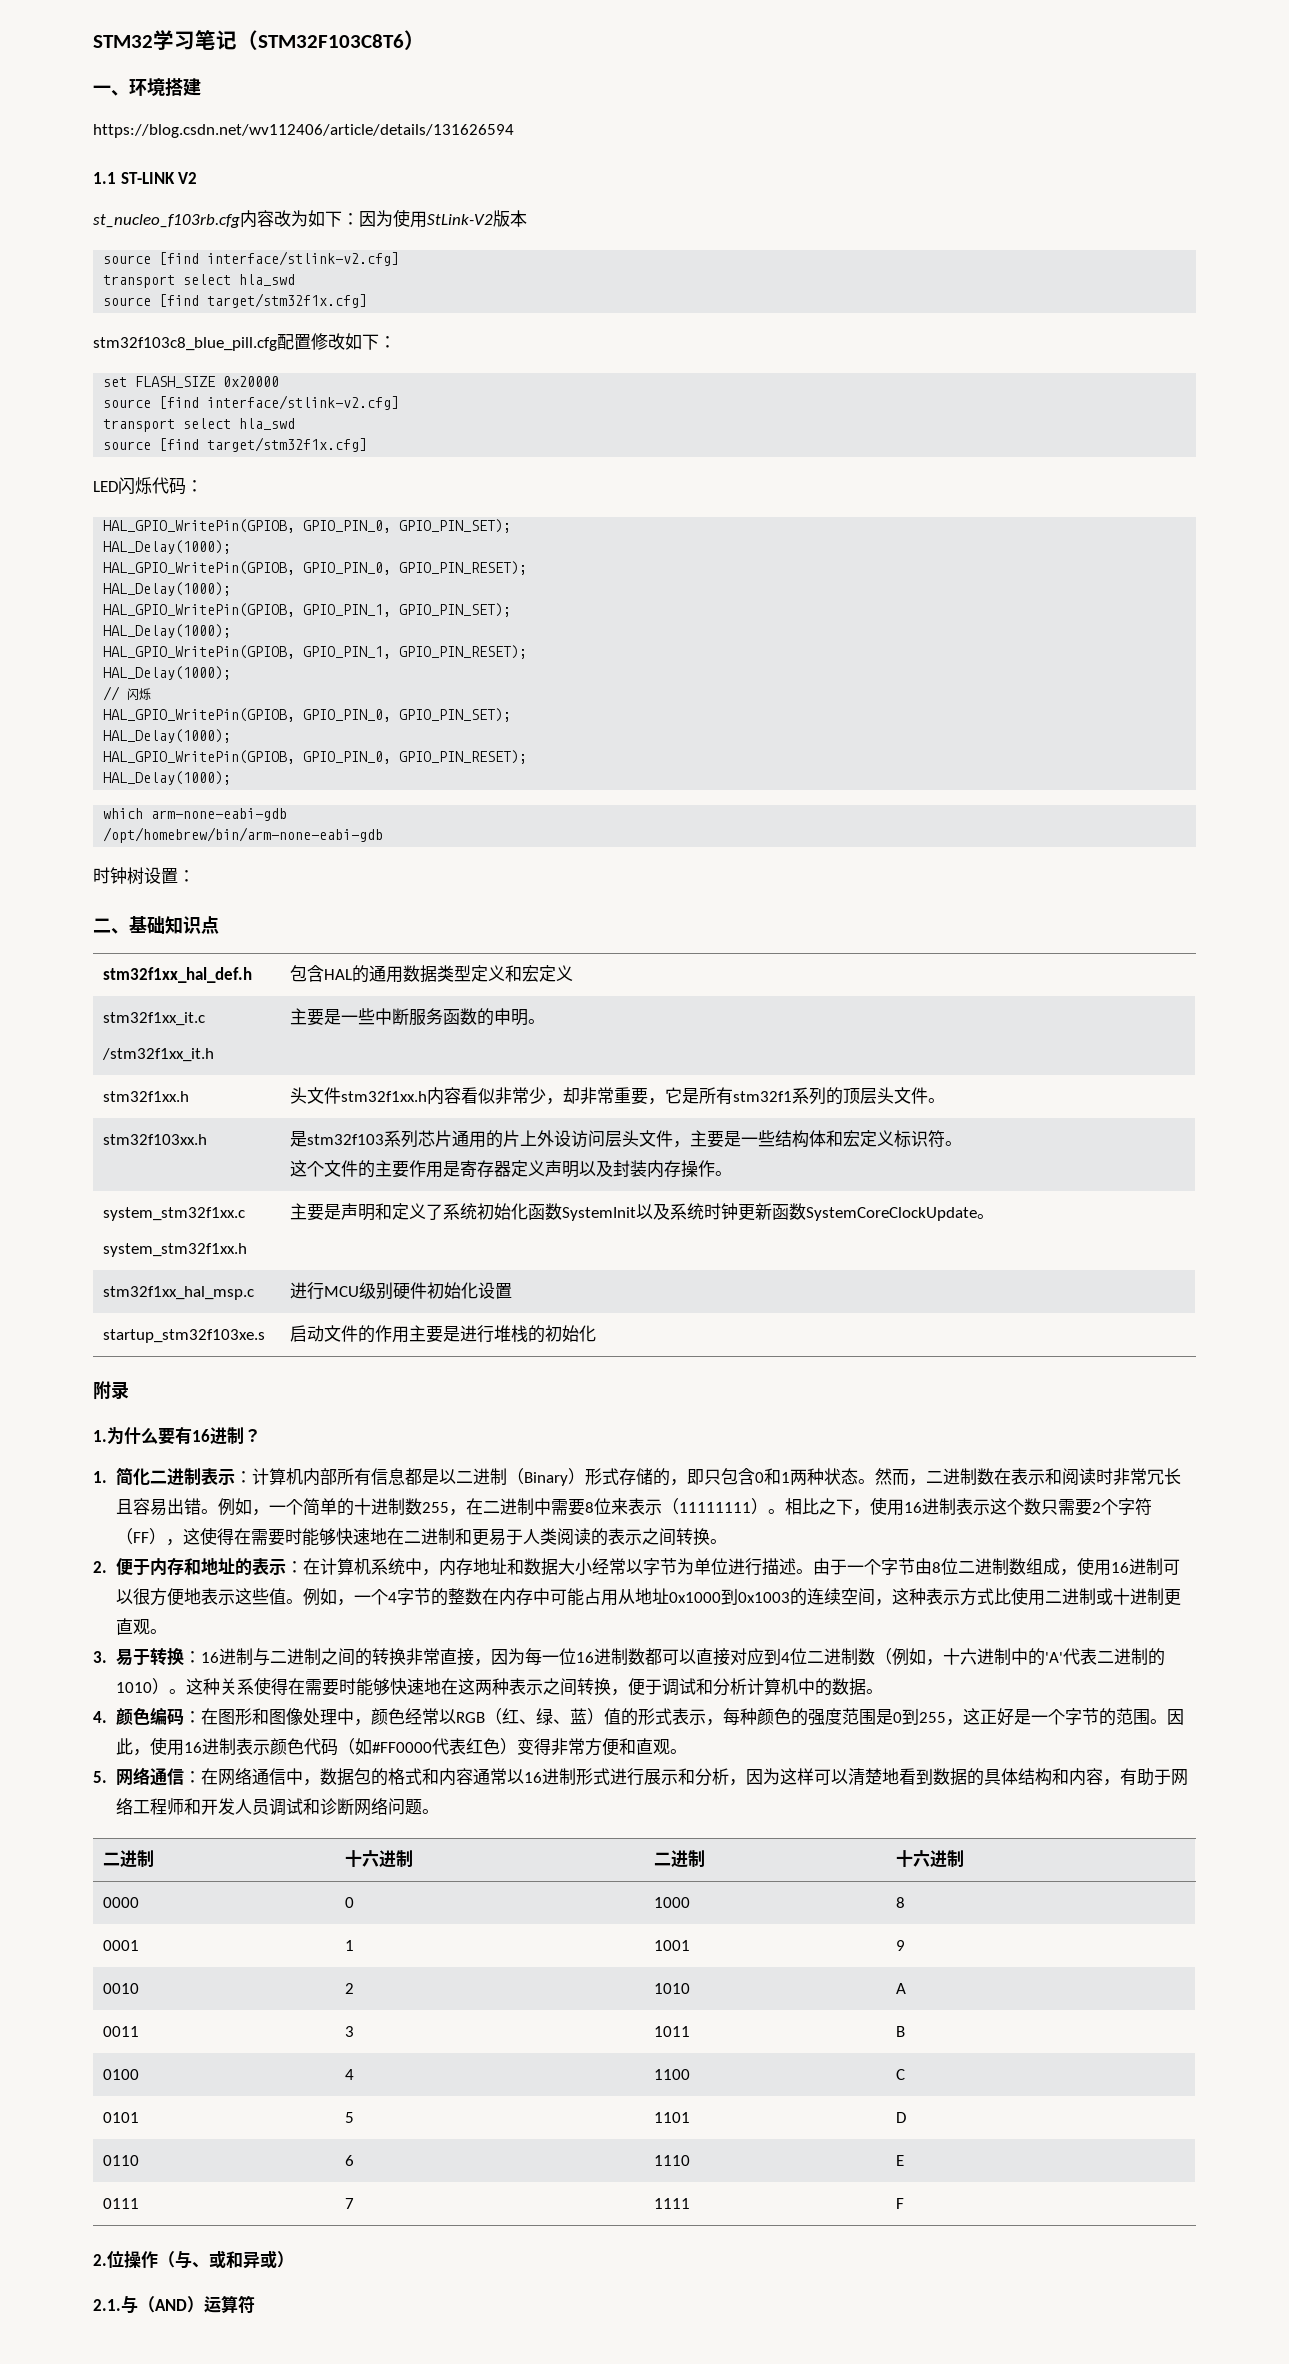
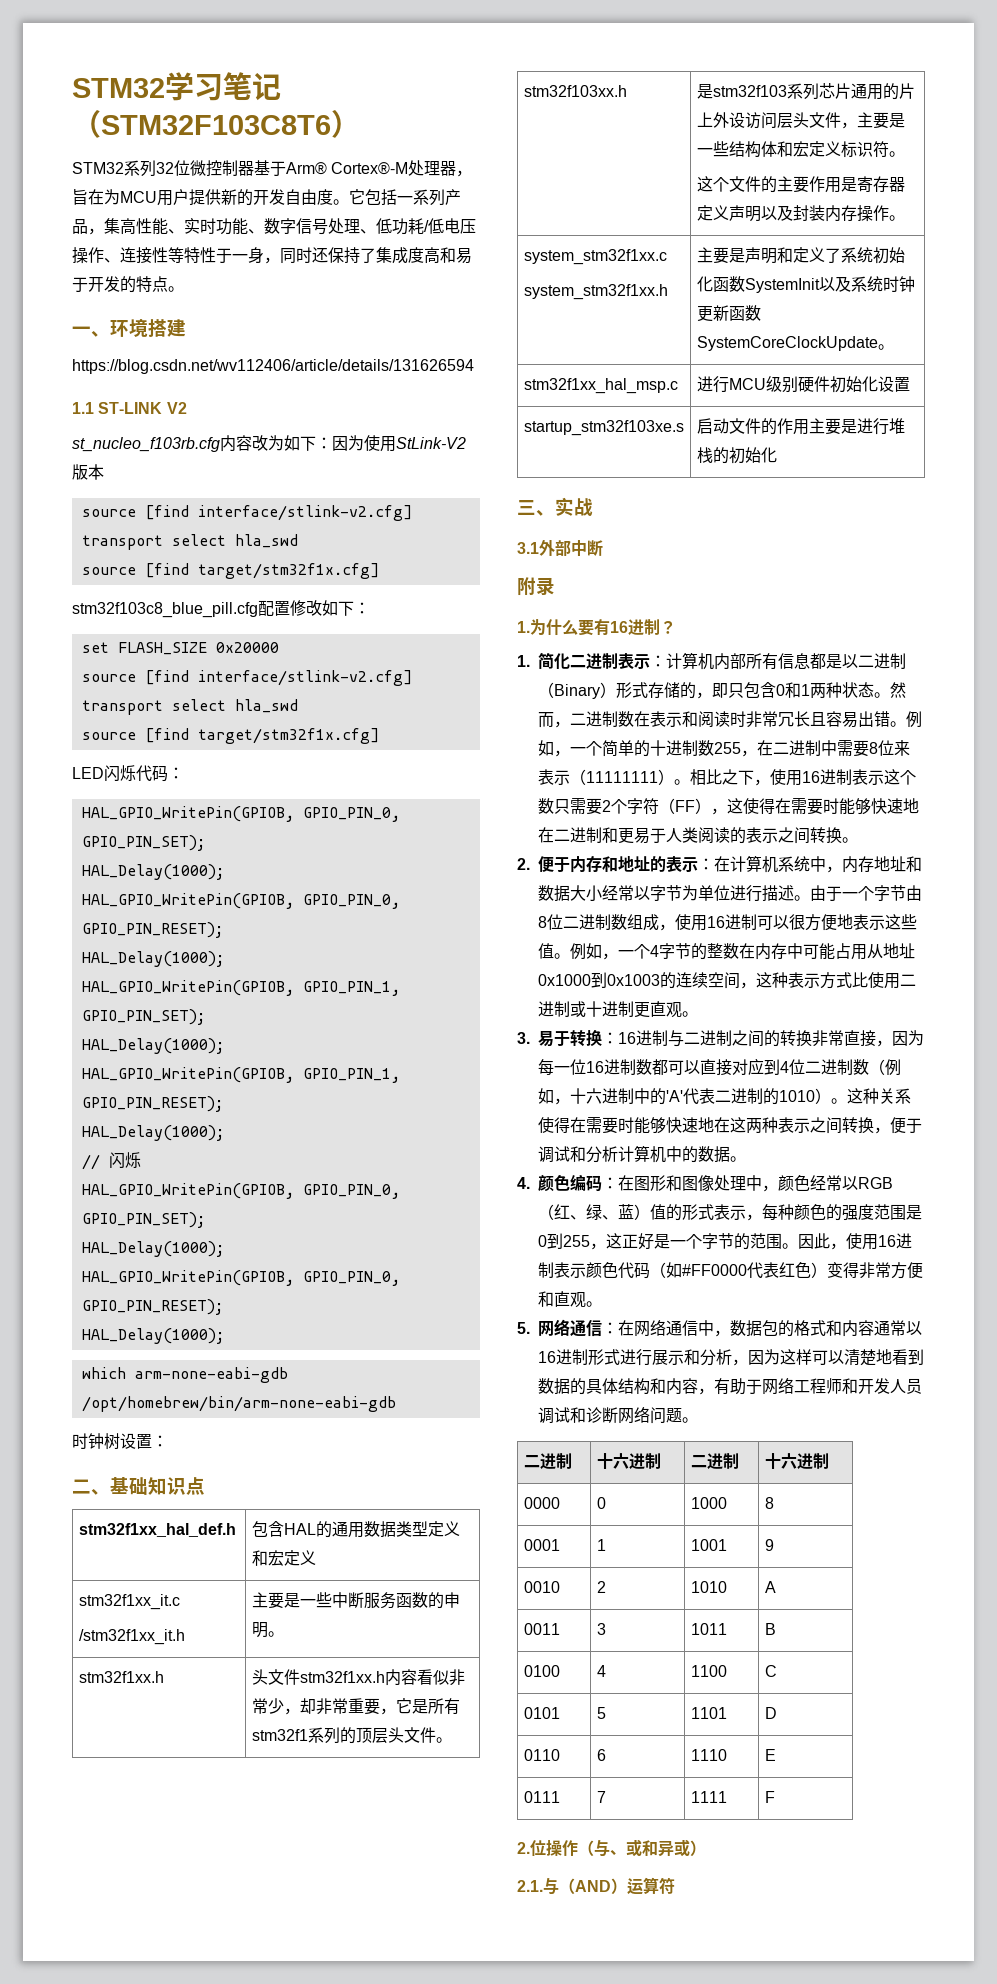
+ STM32系列32位微控制器基于Arm® Cortex®-M处理器，旨在为MCU用户提供新的开发自由度。它包括一系列产品，集高性能、实时功能、数字信号处理、低功耗/低电压操作、连接性等特性于一身，同时还保持了集成度高和易于开发的特点。
+ 三、实战
+ 3.1外部中断

